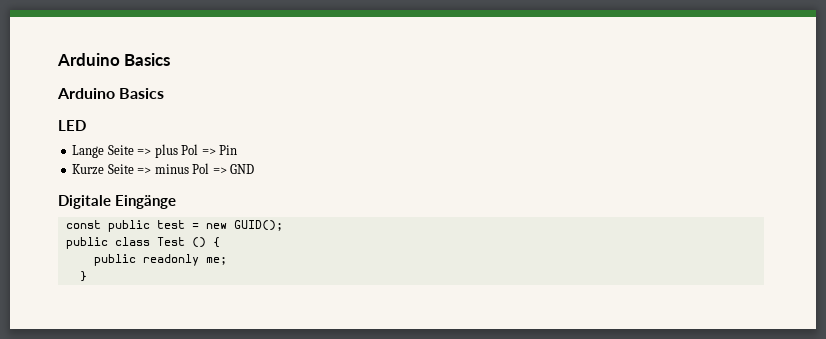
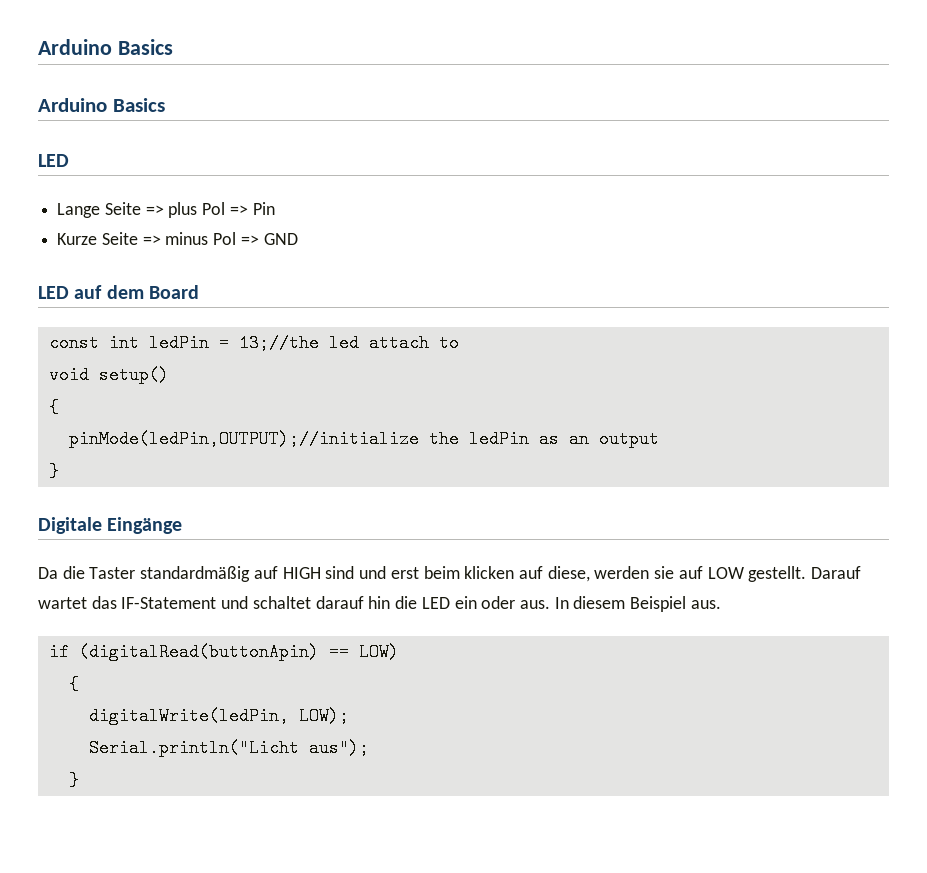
+ LED auf dem Board
+ const int ledPin = 13;//the led attach to
+ void setup()
+ {
+ pinMode(ledPin,OUTPUT);//initialize the ledPin as an output
+ }
  Digitale Eingänge
- const public test = new GUID();
- public class Test () {
- public readonly me;
+ Da die Taster standardmäßig auf HIGH sind und erst beim klicken auf diese, werden sie auf LOW gestellt. Darauf wartet das IF-Statement und schaltet darauf hin die LED ein oder aus. In diesem Beispiel aus.
+ if (digitalRead(buttonApin) == LOW)
+ {
+ digitalWrite(ledPin, LOW);
+ Serial.println("Licht aus");

